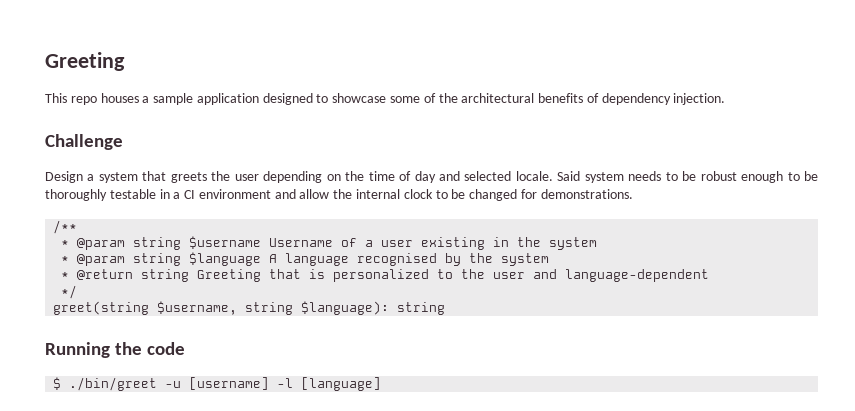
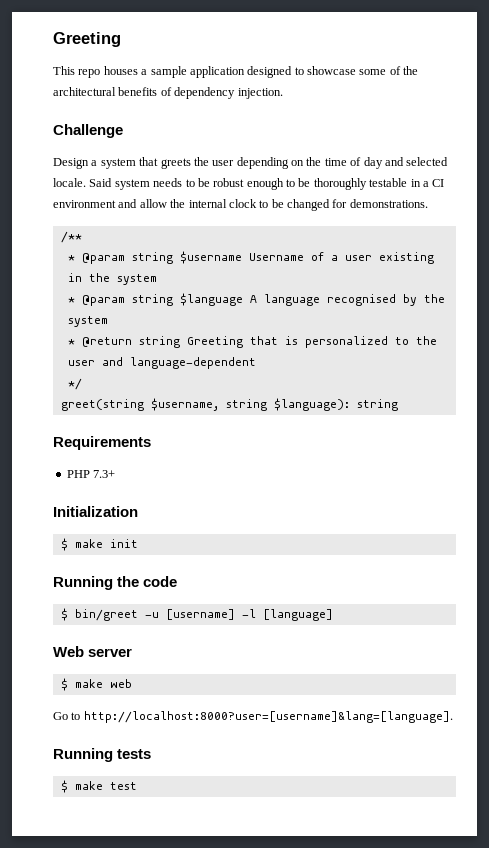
+ Requirements
+ PHP 7.3+
+ Initialization
+ $ make init
- $ ./bin/greet -u [username] -l [language]
+ $ bin/greet -u [username] -l [language]
+ Web server
+ $ make web
+ Go to http://localhost:8000?user=[username]&lang=[language].
+ Running tests
+ $ make test

